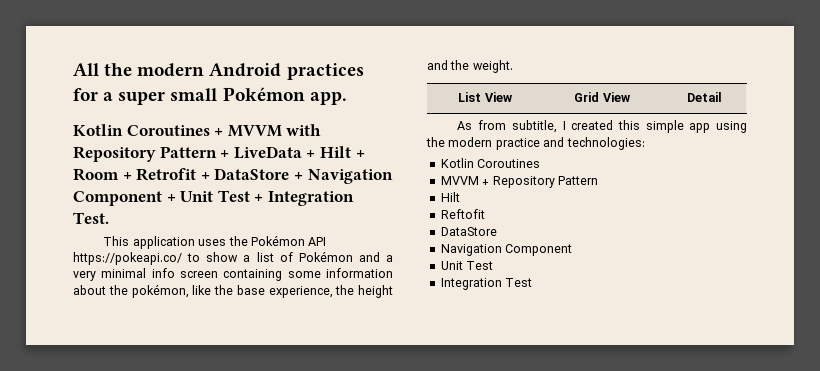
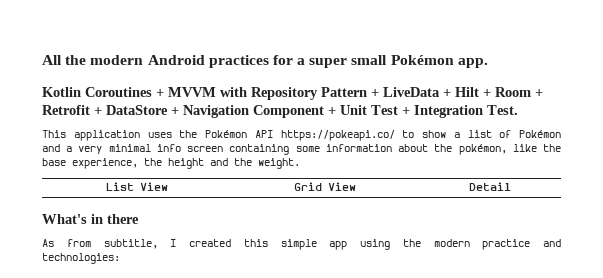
+ What's in there
  As from subtitle, I created this simple app using the modern practice and technologies:
- Kotlin Coroutines
- MVVM + Repository Pattern
- Hilt
- Reftofit
- DataStore
- Navigation Component
- Unit Test
- Integration Test

